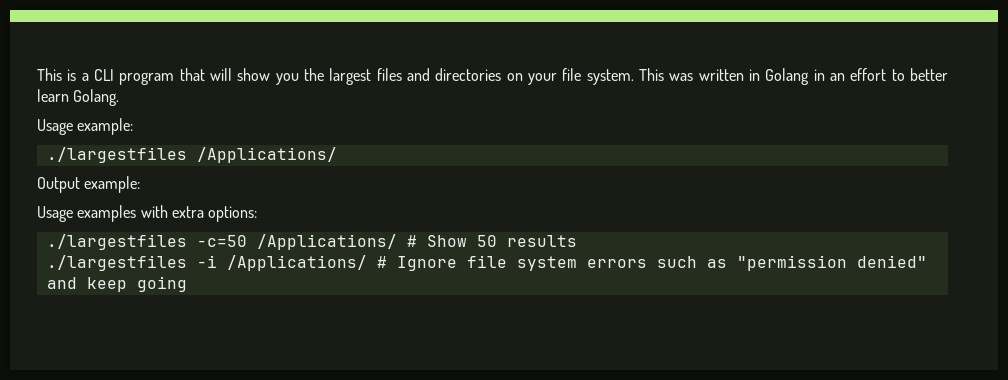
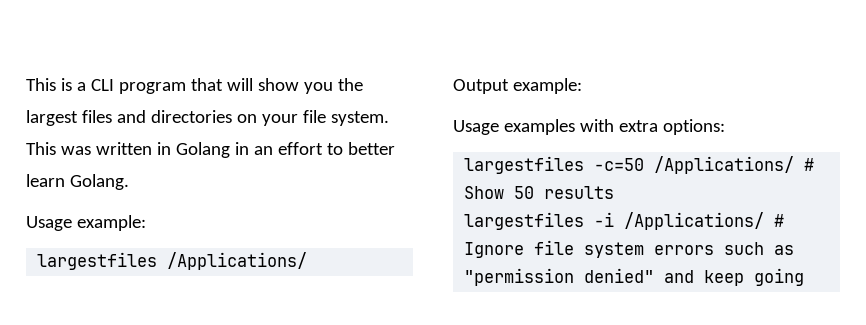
- ./largestfiles /Applications/
+ largestfiles /Applications/
- ./largestfiles -c=50 /Applications/ # Show 50 results
+ largestfiles -c=50 /Applications/ # Show 50 results
- ./largestfiles -i /Applications/ # Ignore file system errors such as "permission denied" and keep going
+ largestfiles -i /Applications/ # Ignore file system errors such as "permission denied" and keep going

